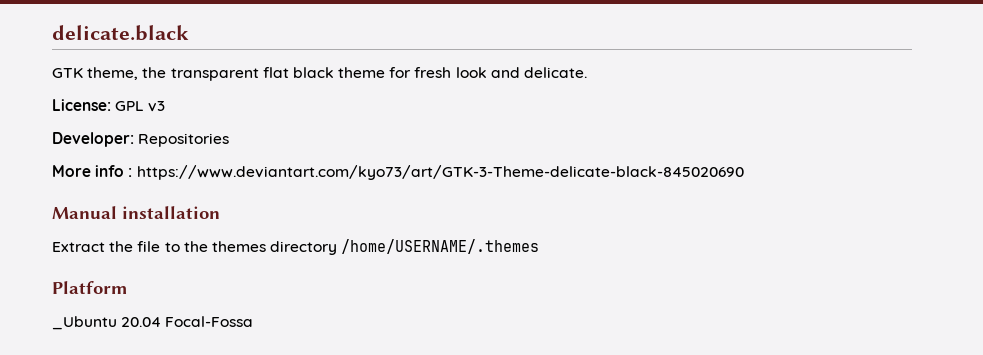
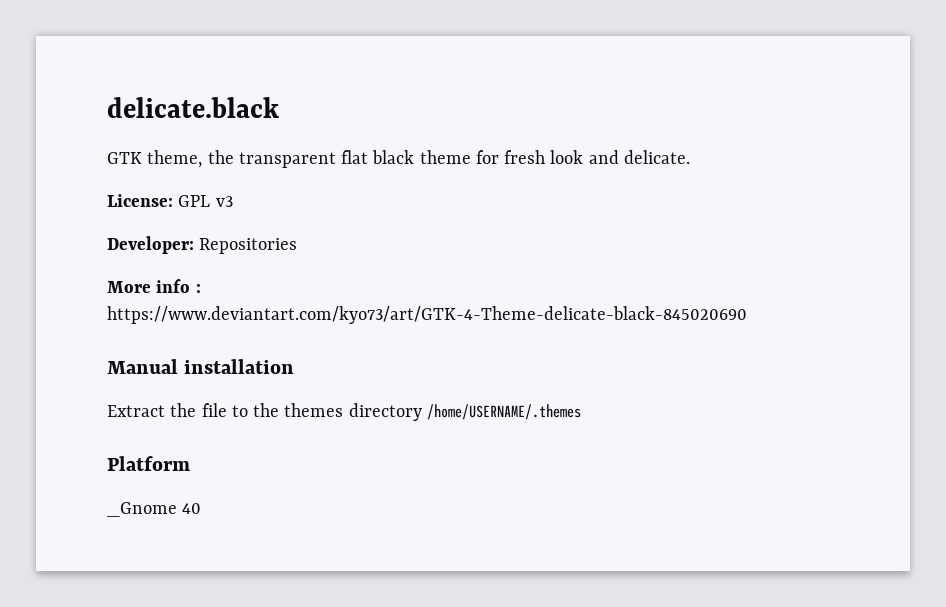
- More info : https://www.deviantart.com/kyo73/art/GTK-3-Theme-delicate-black-845020690
+ More info : https://www.deviantart.com/kyo73/art/GTK-4-Theme-delicate-black-845020690
- _Ubuntu 20.04 Focal-Fossa
+ _Gnome 40

